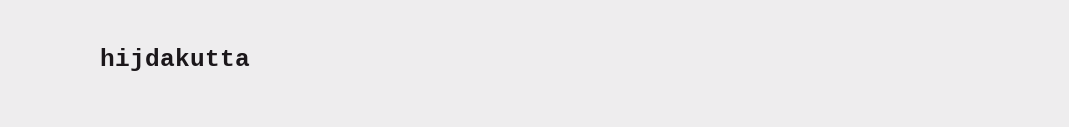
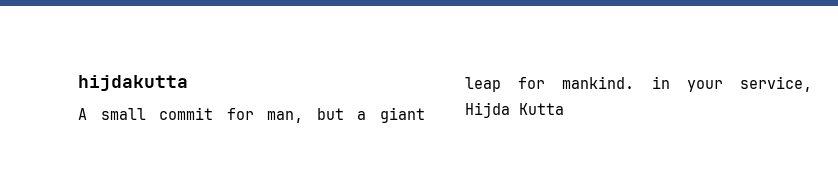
+ A small commit for man, but a giant leap for mankind. in your service, Hijda Kutta

